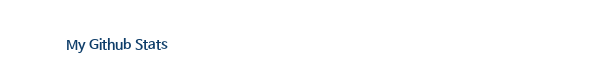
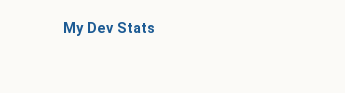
- My Github Stats
+ My Dev Stats

